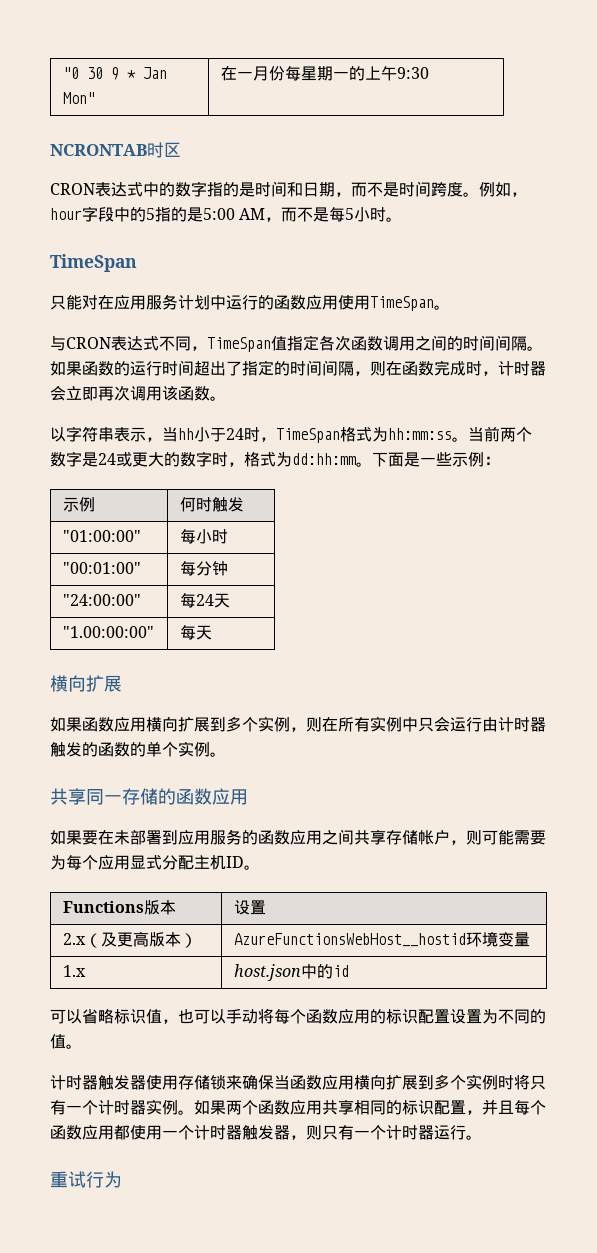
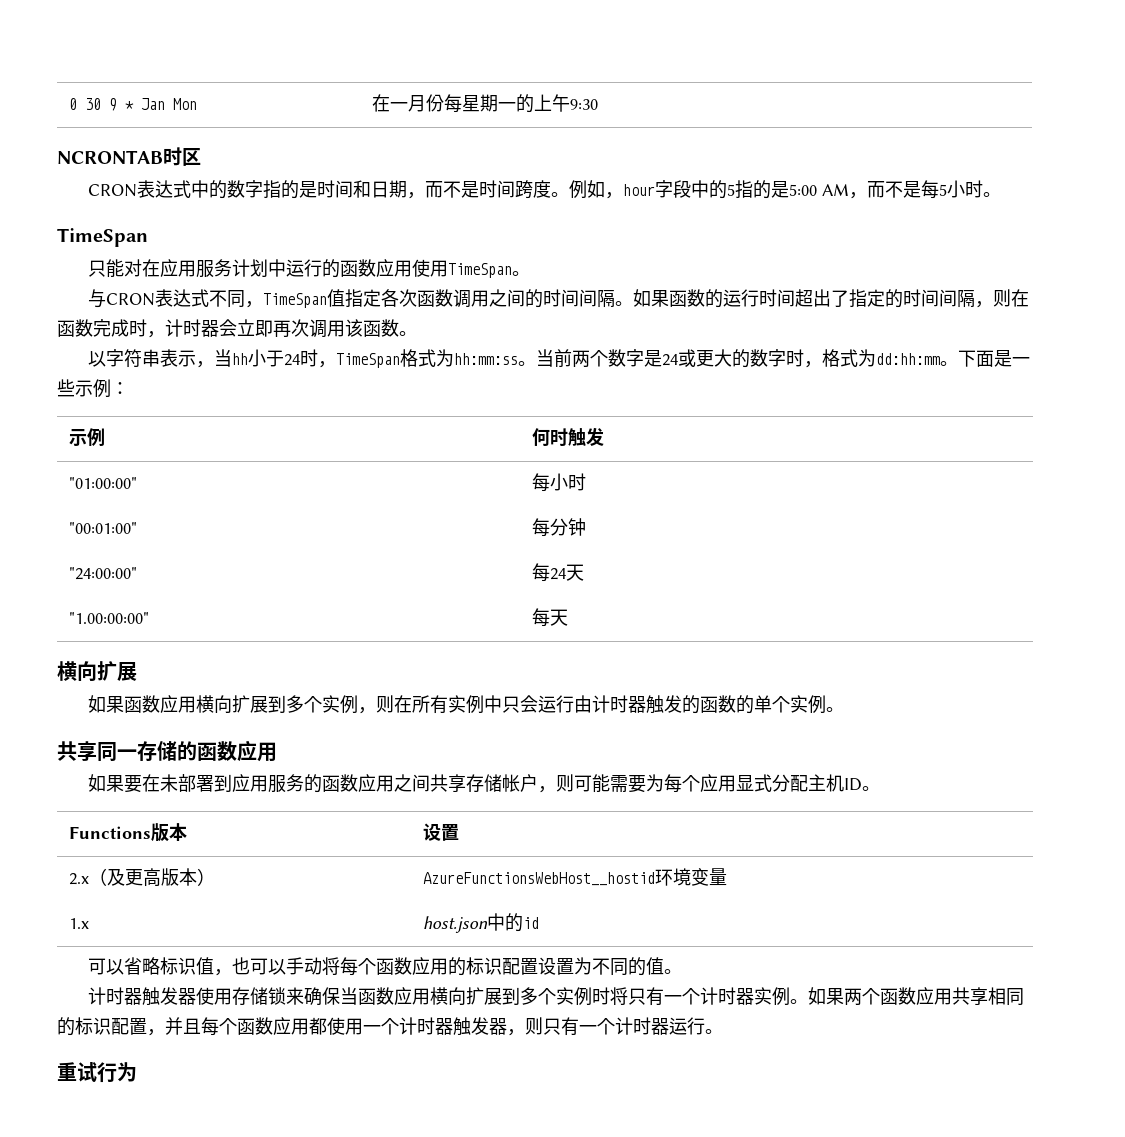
- "0 30 9 * Jan Mon" | 在一月份每星期一的上午9:30
+ 0 30 9 * Jan Mon | 在一月份每星期一的上午9:30

